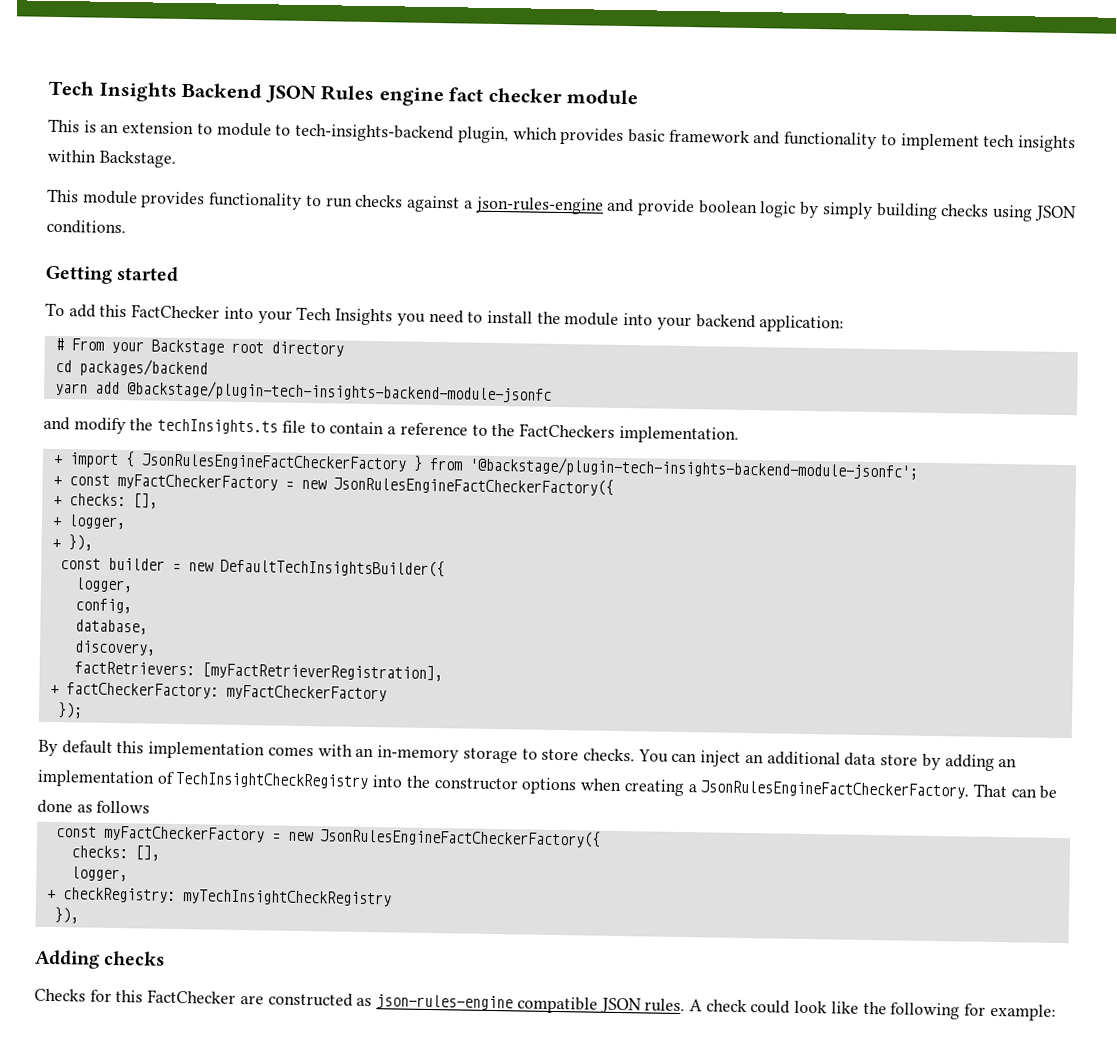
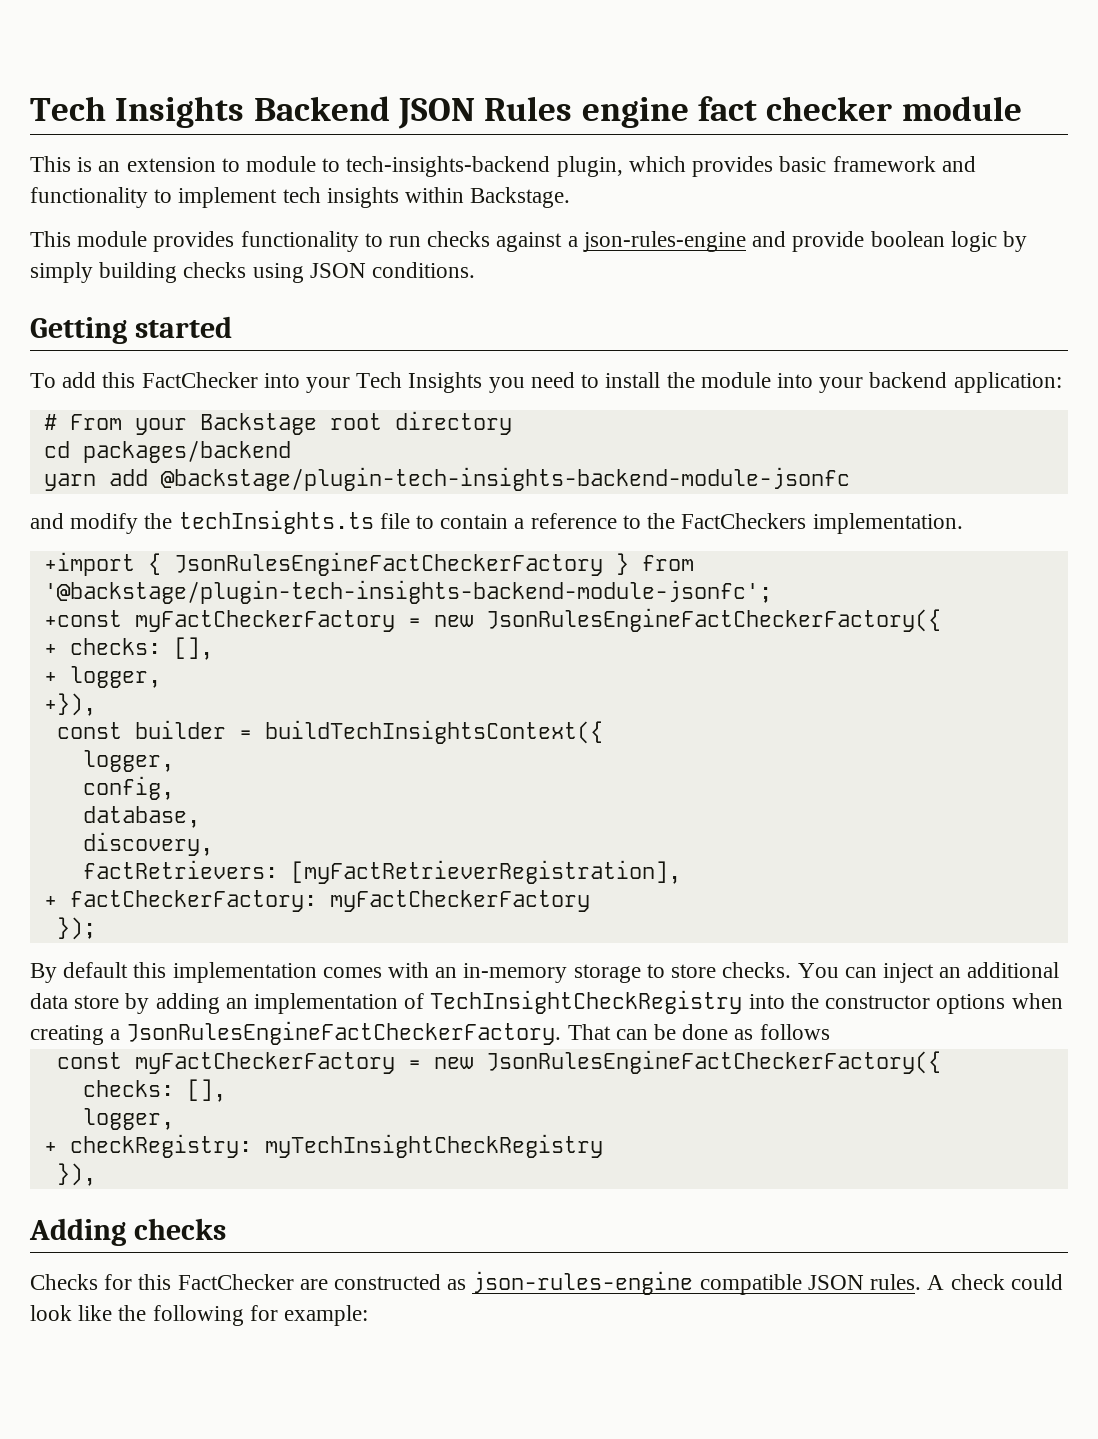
- + import { JsonRulesEngineFactCheckerFactory } from '@backstage/plugin-tech-insights-backend-module-jsonfc';
+ +import { JsonRulesEngineFactCheckerFactory } from '@backstage/plugin-tech-insights-backend-module-jsonfc';
- + const myFactCheckerFactory = new JsonRulesEngineFactCheckerFactory({
+ +const myFactCheckerFactory = new JsonRulesEngineFactCheckerFactory({
- + }),
+ +}),
- const builder = new DefaultTechInsightsBuilder({
+ const builder = buildTechInsightsContext({

